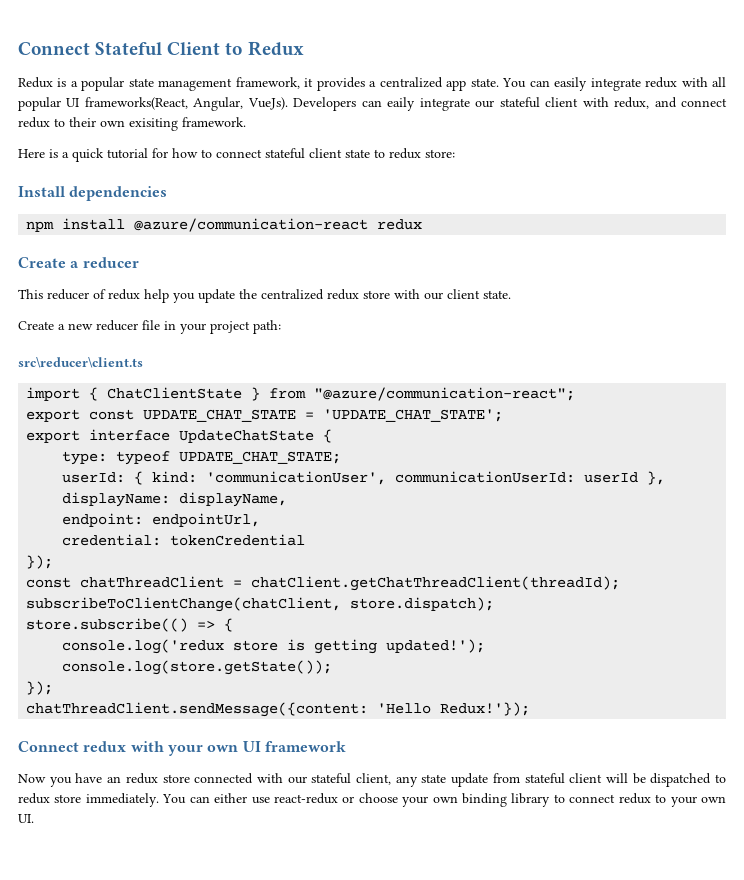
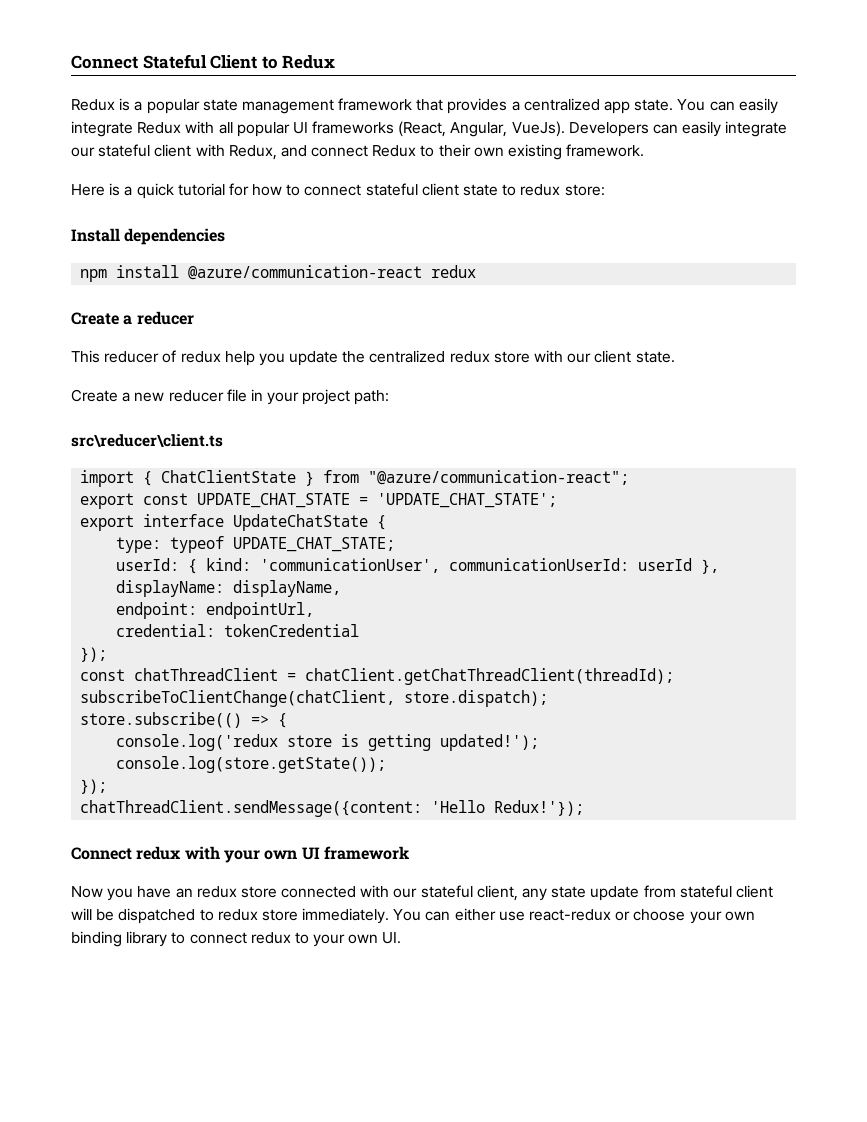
- Redux is a popular state management framework, it provides a centralized app state.
+ Redux is a popular state management framework that provides a centralized app state.
- You can easily integrate redux with all popular UI frameworks(React, Angular, VueJs).
+ You can easily integrate Redux with all popular UI frameworks (React, Angular, VueJs).
- Developers can eaily integrate our stateful client with redux, and connect redux to their own exisiting framework.
+ Developers can easily integrate our stateful client with Redux, and connect Redux to their own existing framework.

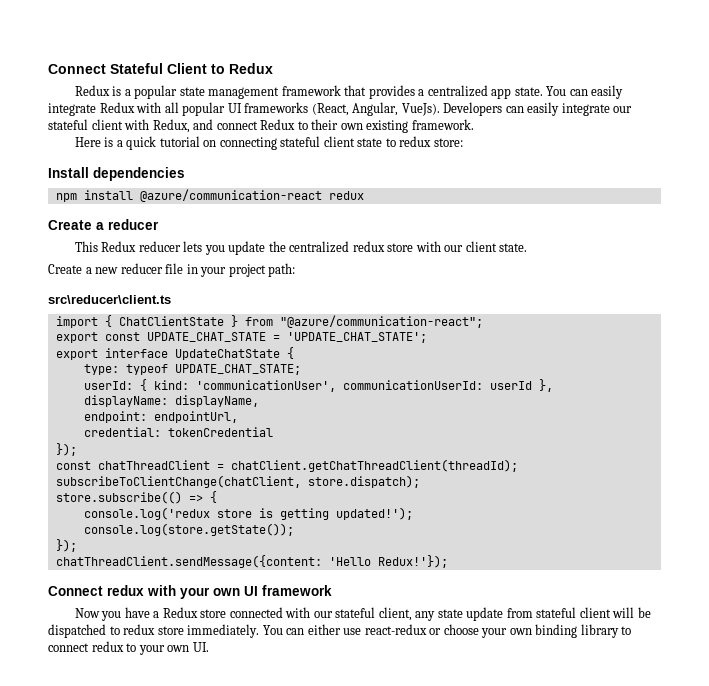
- Here is a quick tutorial for how to connect stateful client state to redux store:
+ Here is a quick tutorial on connecting stateful client state to redux store:
- This reducer of redux help you update the centralized redux store with our client state.
+ This Redux reducer lets you update the centralized redux store with our client state.
- Now you have an redux store connected with our stateful client, any state update from stateful client will be dispatched to redux store immediately.
+ Now you have a Redux store connected with our stateful client, any state update from stateful client will be dispatched to redux store immediately.

